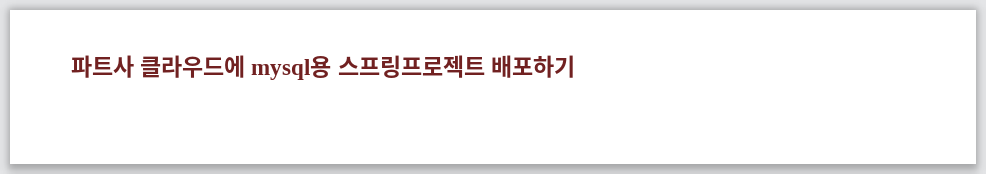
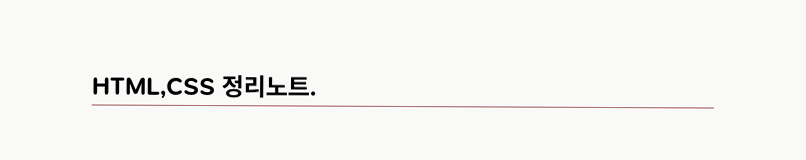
- 파트사 클라우드에 mysql용 스프링프로젝트 배포하기
+ HTML,CSS 정리노트.

